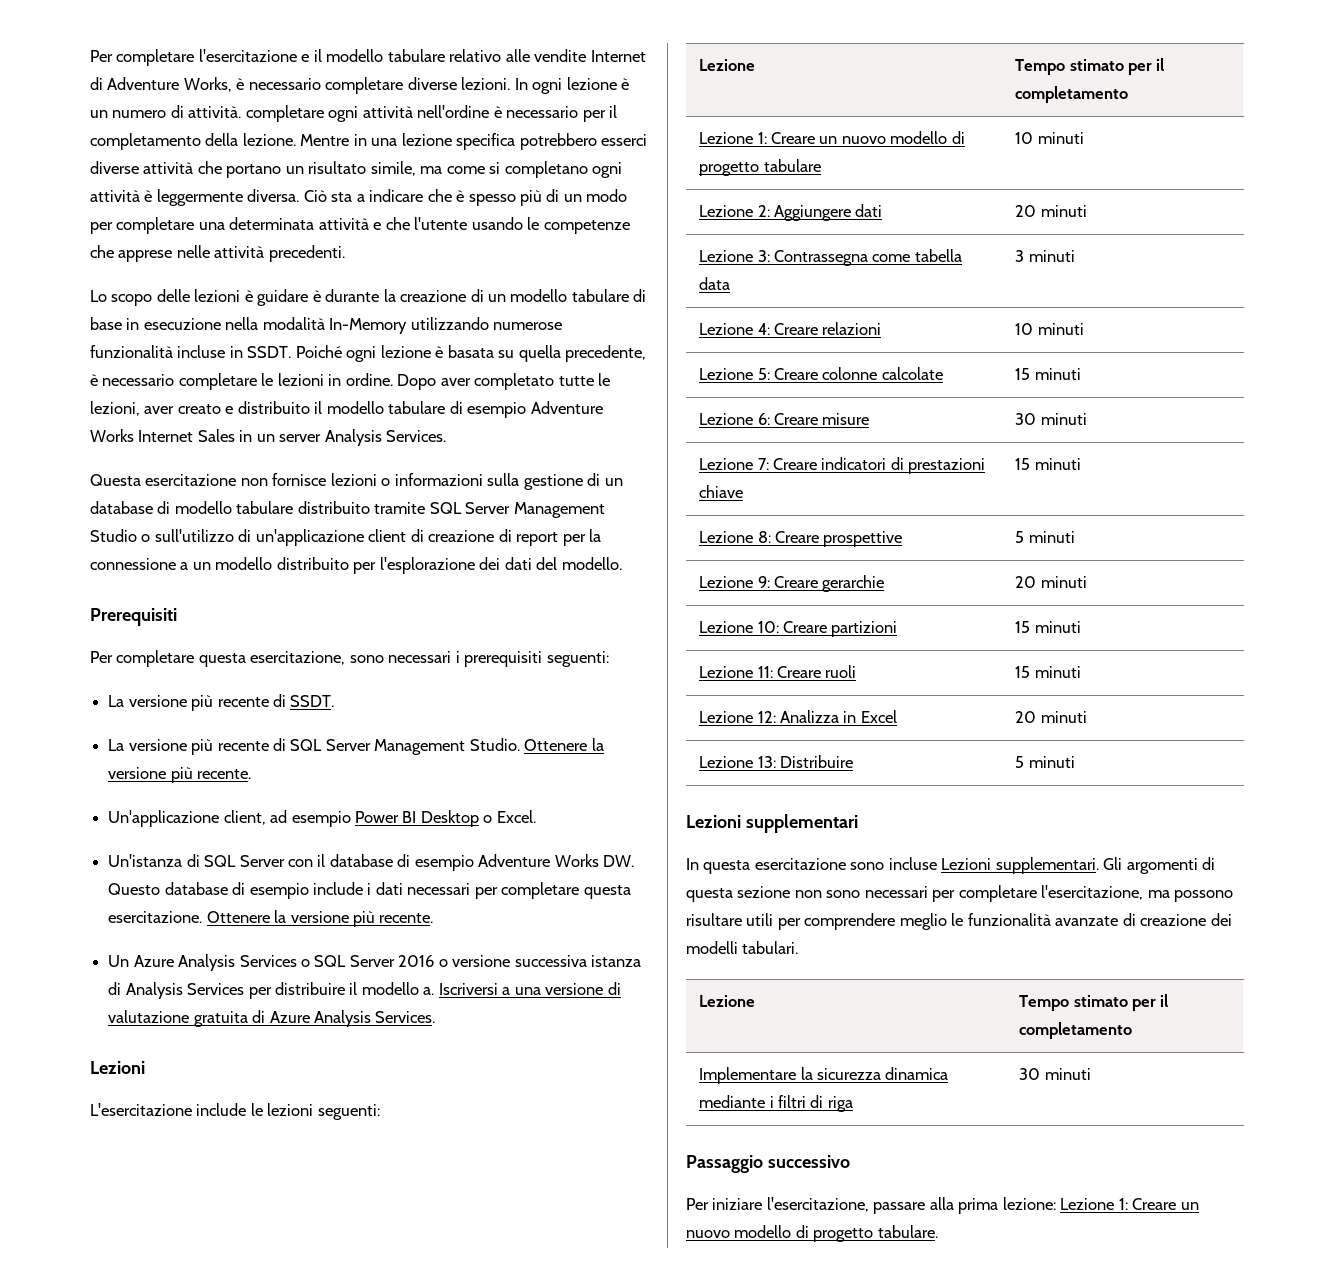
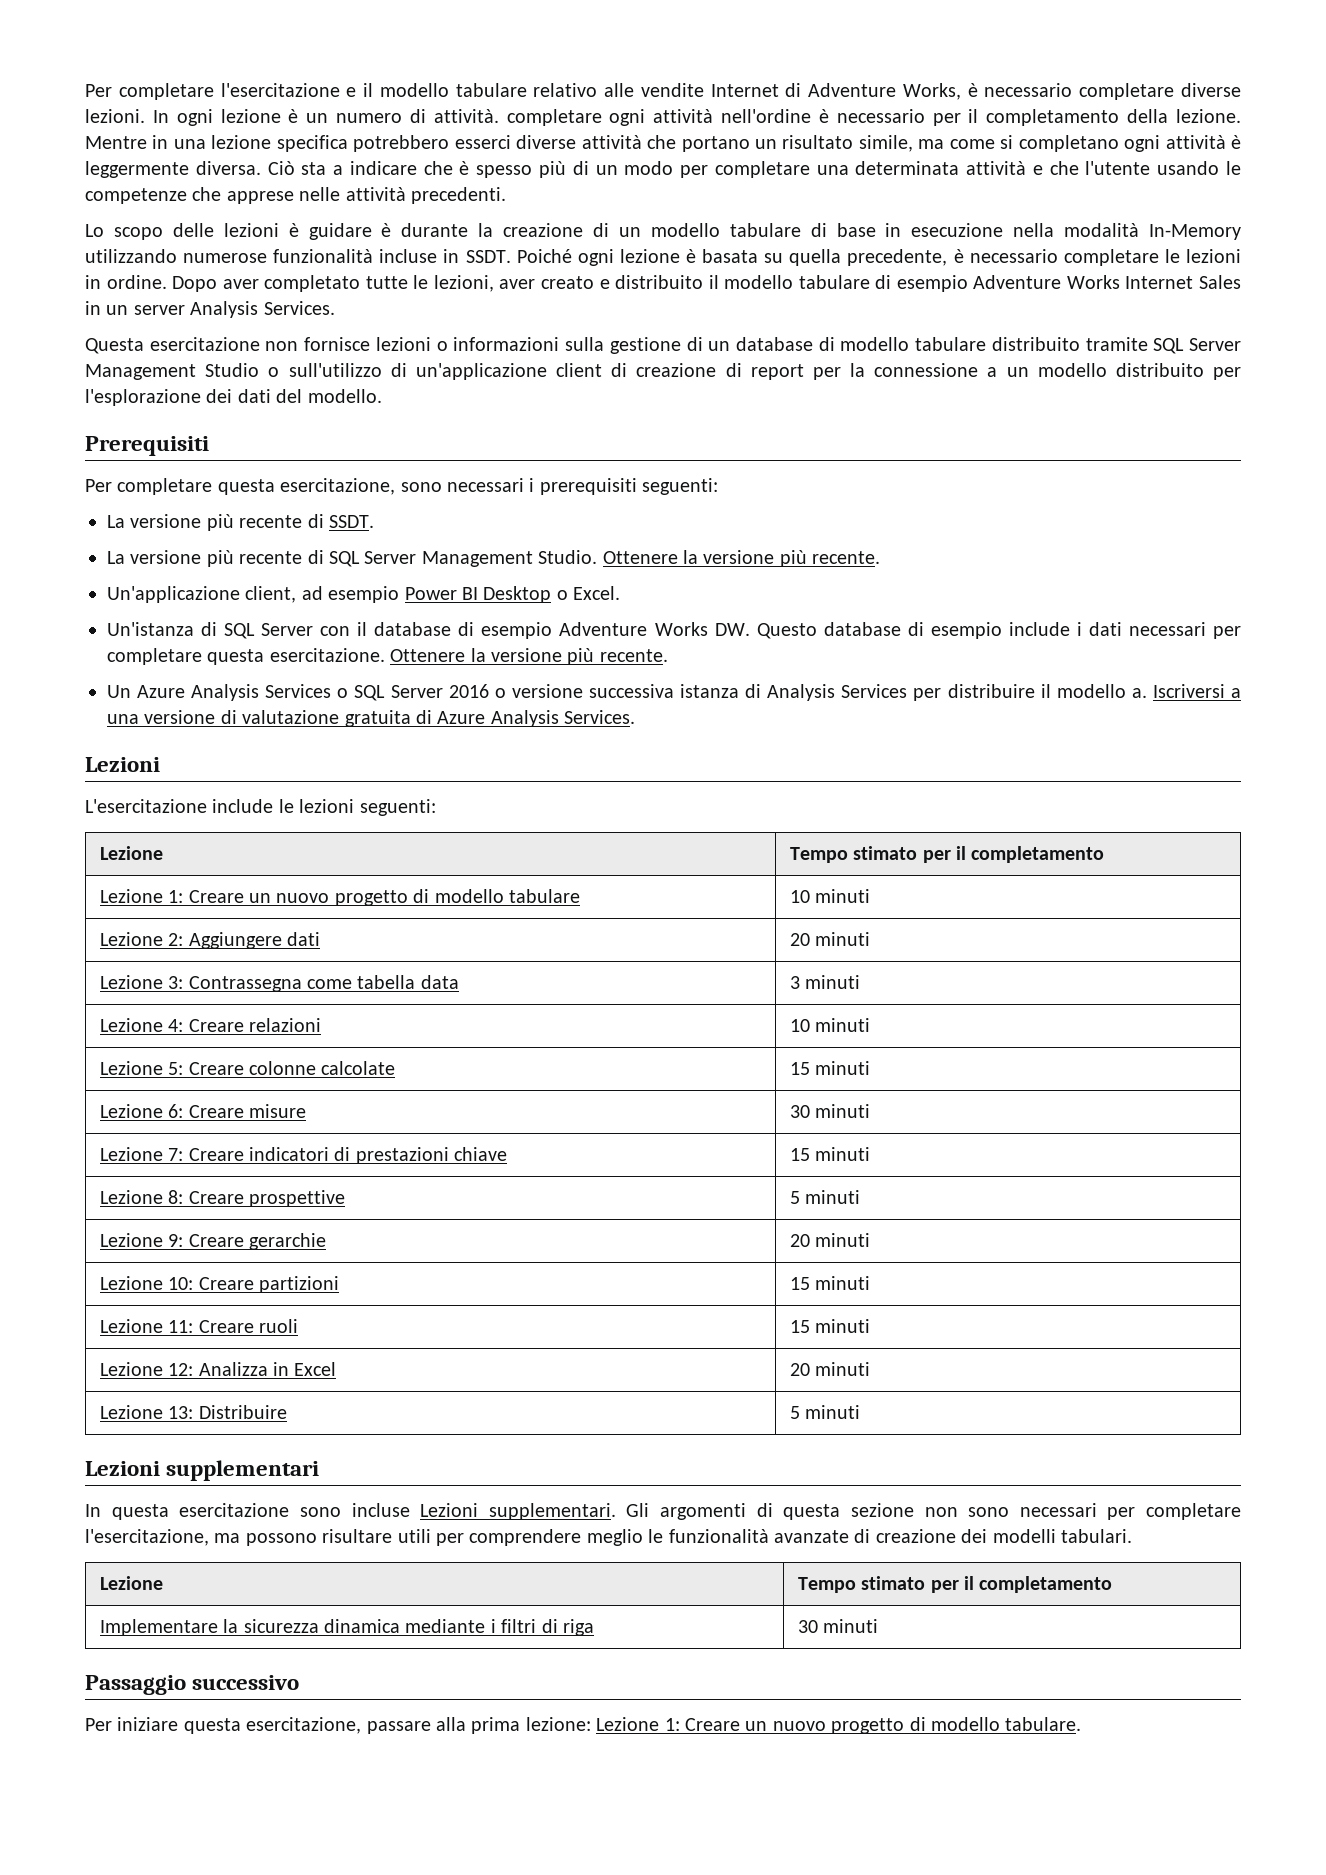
- Lezione 1: Creare un nuovo modello di progetto tabulare | 10 minuti
+ Lezione 1: Creare un nuovo progetto di modello tabulare | 10 minuti
- Per iniziare l'esercitazione, passare alla prima lezione: Lezione 1: Creare un nuovo modello di progetto tabulare.
+ Per iniziare questa esercitazione, passare alla prima lezione: Lezione 1: Creare un nuovo progetto di modello tabulare.

